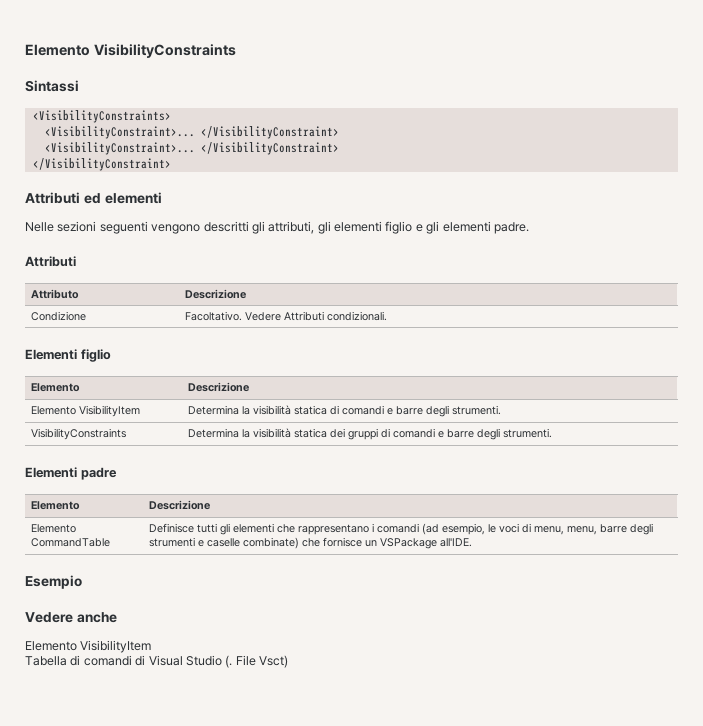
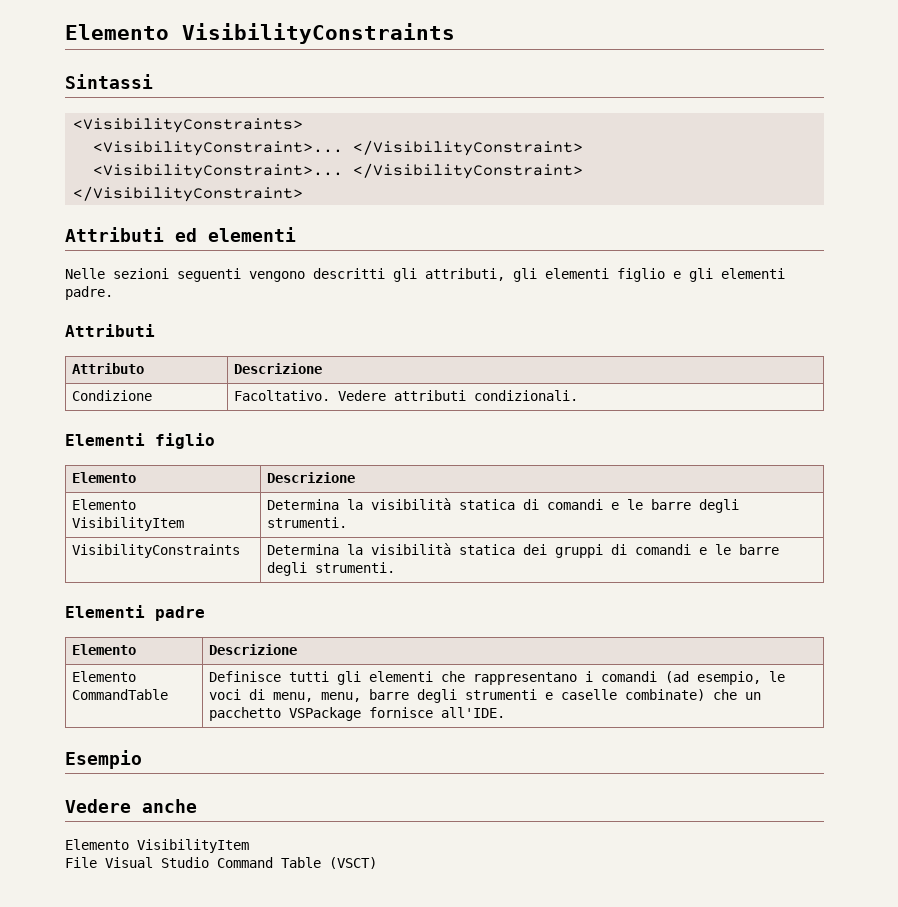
- Condizione | Facoltativo. Vedere Attributi condizionali.
+ Condizione | Facoltativo. Vedere attributi condizionali.
- Elemento VisibilityItem | Determina la visibilità statica di comandi e barre degli strumenti.
+ Elemento VisibilityItem | Determina la visibilità statica di comandi e le barre degli strumenti.
- VisibilityConstraints | Determina la visibilità statica dei gruppi di comandi e barre degli strumenti.
+ VisibilityConstraints | Determina la visibilità statica dei gruppi di comandi e le barre degli strumenti.
- Elemento CommandTable | Definisce tutti gli elementi che rappresentano i comandi (ad esempio, le voci di menu, menu, barre degli strumenti e caselle combinate) che fornisce un VSPackage all'IDE.
+ Elemento CommandTable | Definisce tutti gli elementi che rappresentano i comandi (ad esempio, le voci di menu, menu, barre degli strumenti e caselle combinate) che un pacchetto VSPackage fornisce all'IDE.
- Tabella di comandi di Visual Studio (. File Vsct)
+ File Visual Studio Command Table (VSCT)

